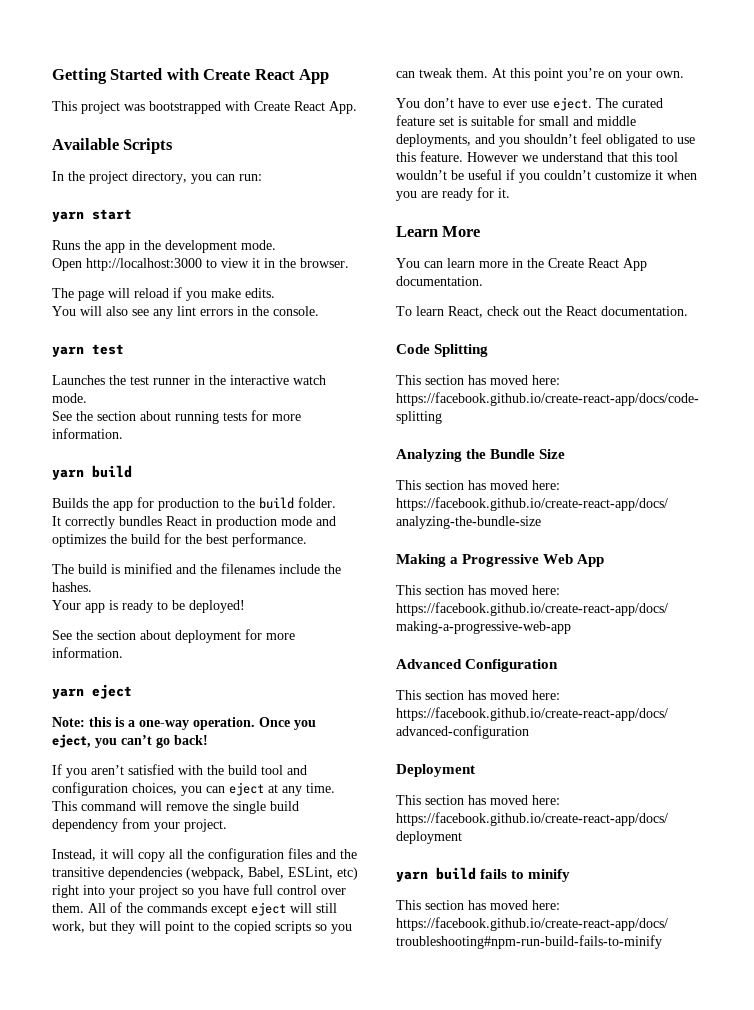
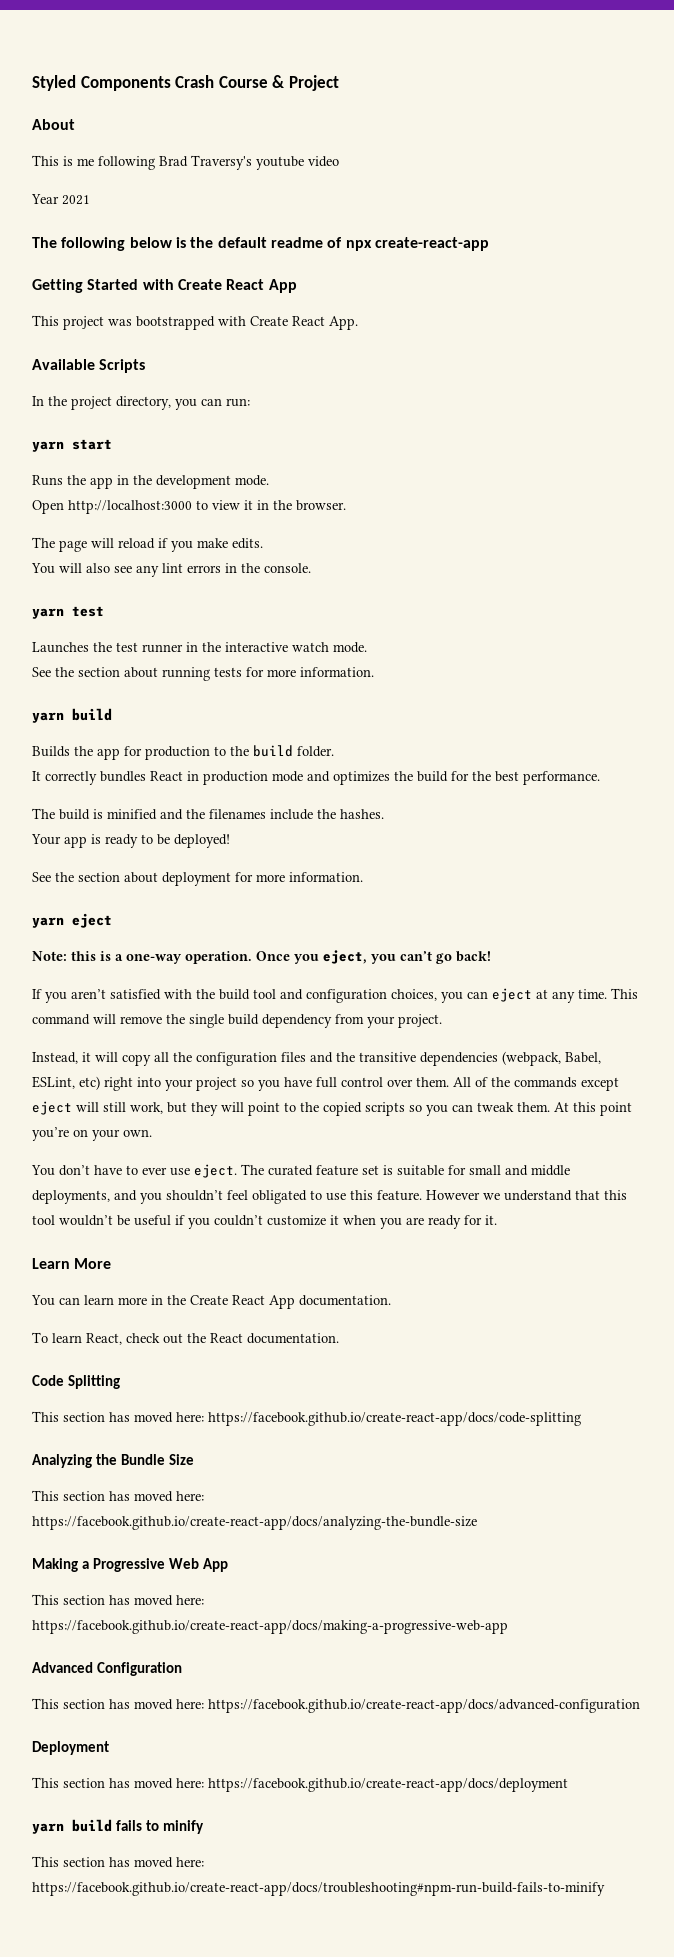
+ Styled Components Crash Course & Project
+ About
+ This is me following Brad Traversy's youtube video
+ Year 2021
+ The following below is the default readme of npx create-react-app

